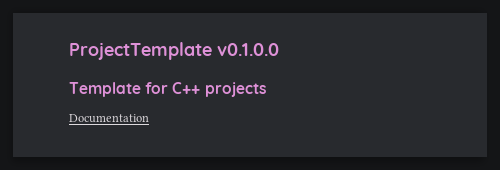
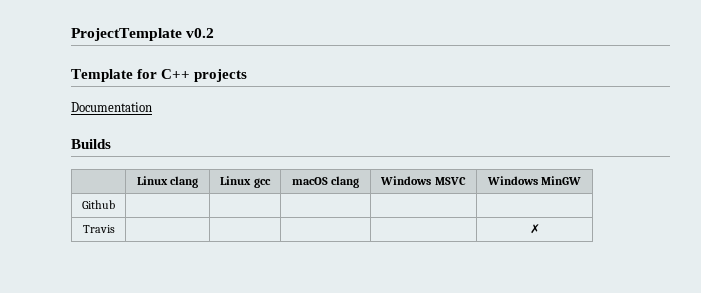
- ProjectTemplate v0.1.0.0
+ ProjectTemplate v0.2
+ Builds
+ | Linux clang | Linux gcc | macOS clang | Windows MSVC | Windows MinGW
+ Github | | | | |
+ Travis | | | | | ✗

